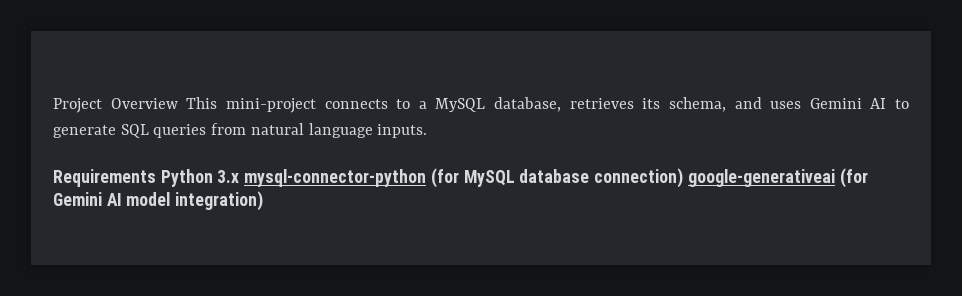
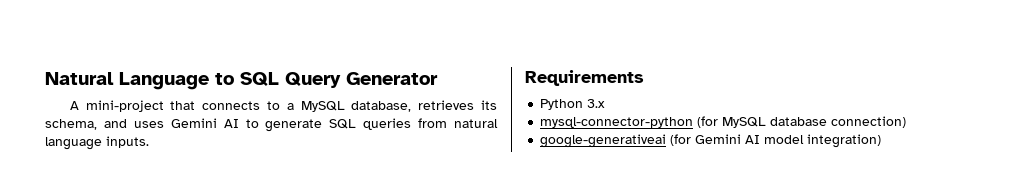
- Project Overview This mini-project connects to a MySQL database, retrieves its schema, and uses Gemini AI to generate SQL queries from natural language inputs.
+ Natural Language to SQL Query Generator
+ A mini-project that connects to a MySQL database, retrieves its schema, and uses Gemini AI to generate SQL queries from natural language inputs.
- Requirements Python 3.x mysql-connector-python (for MySQL database connection) google-generativeai (for Gemini AI model integration)
+ Requirements
+ Python 3.x
+ mysql-connector-python (for MySQL database connection)
+ google-generativeai (for Gemini AI model integration)

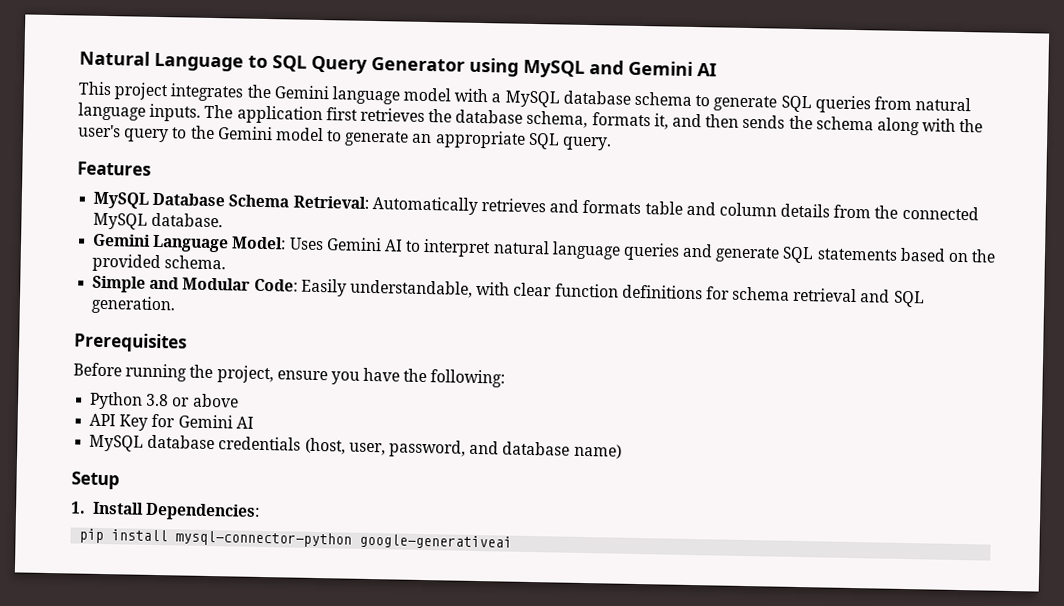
- Natural Language to SQL Query Generator
- A mini-project that connects to a MySQL database, retrieves its schema, and uses Gemini AI to generate SQL queries from natural language inputs.
- Requirements
- Python 3.x
- mysql-connector-python (for MySQL database connection)
- google-generativeai (for Gemini AI model integration)
+ Natural Language to SQL Query Generator using MySQL and Gemini AI
+ This project integrates the Gemini language model with a MySQL database schema to generate SQL queries from natural language inputs. The application first retrieves the database schema, formats it, and then sends the schema along with the user's query to the Gemini model to generate an appropriate SQL query.
+ Features
+ MySQL Database Schema Retrieval: Automatically retrieves and formats table and column details from the connected MySQL database.
+ Gemini Language Model: Uses Gemini AI to interpret natural language queries and generate SQL statements based on the provided schema.
+ Simple and Modular Code: Easily understandable, with clear function definitions for schema retrieval and SQL generation.
+ Prerequisites
+ Before running the project, ensure you have the following:
+ Python 3.8 or above
+ API Key for Gemini AI
+ MySQL database credentials (host, user, password, and database name)
+ Setup
+ 1. Install Dependencies:
+ pip install mysql-connector-python google-generativeai

